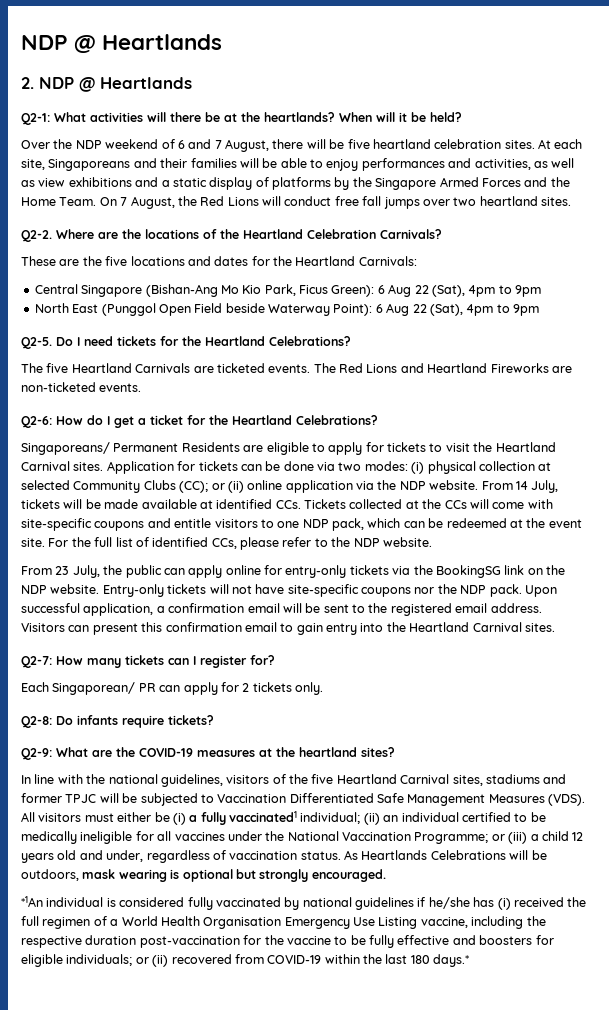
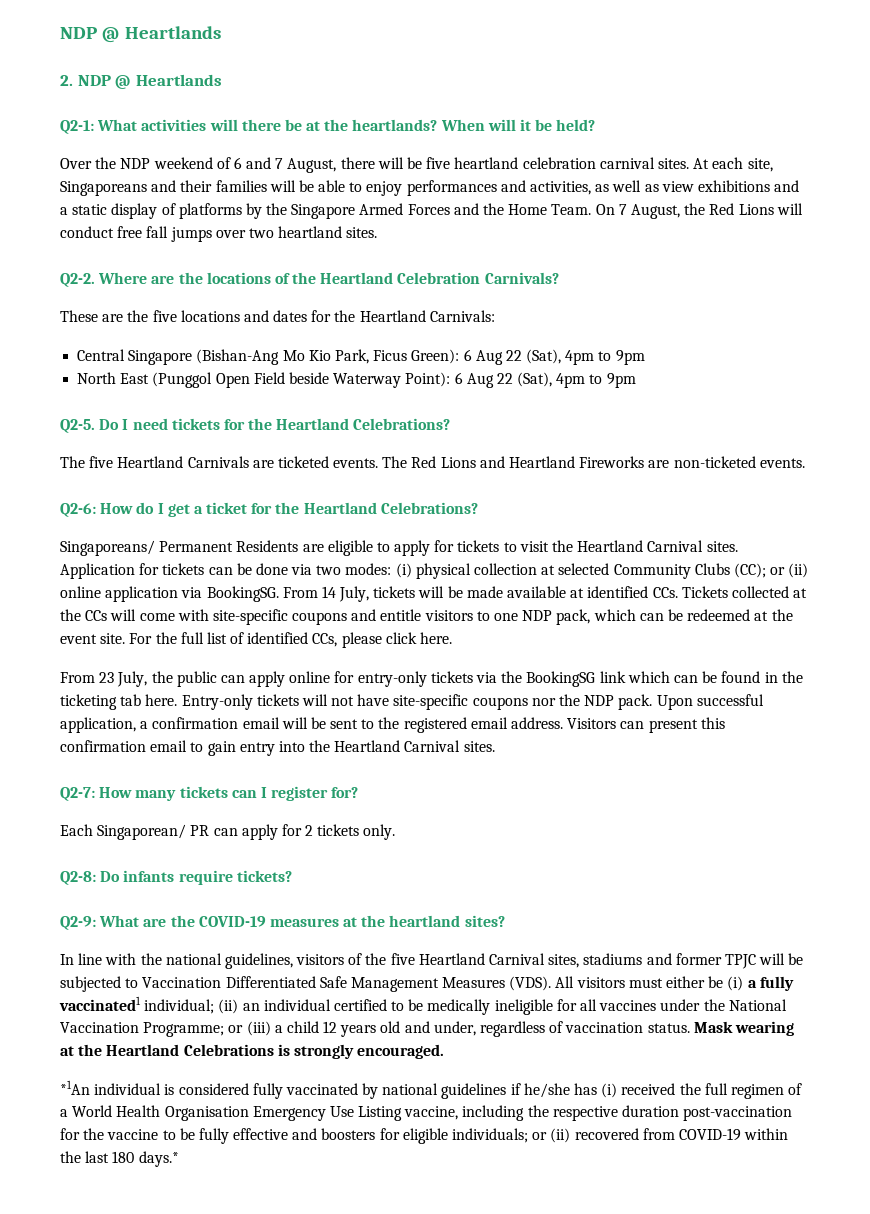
- Over the NDP weekend of 6 and 7 August, there will be five heartland celebration sites.
+ Over the NDP weekend of 6 and 7 August, there will be five heartland celebration carnival sites.
- Application for tickets can be done via two modes: (i) physical collection at selected Community Clubs (CC); or (ii) online application via the NDP website.
+ Application for tickets can be done via two modes: (i) physical collection at selected Community Clubs (CC); or (ii) online application via BookingSG.
- For the full list of identified CCs, please refer to the NDP website.
+ For the full list of identified CCs, please click here.
- From 23 July, the public can apply online for entry-only tickets via the BookingSG link on the NDP website.
+ From 23 July, the public can apply online for entry-only tickets via the BookingSG link which can be found in the ticketing tab here.
- As Heartlands Celebrations will be outdoors, mask wearing is optional but strongly encouraged.
+ Mask wearing at the Heartland Celebrations is strongly encouraged.

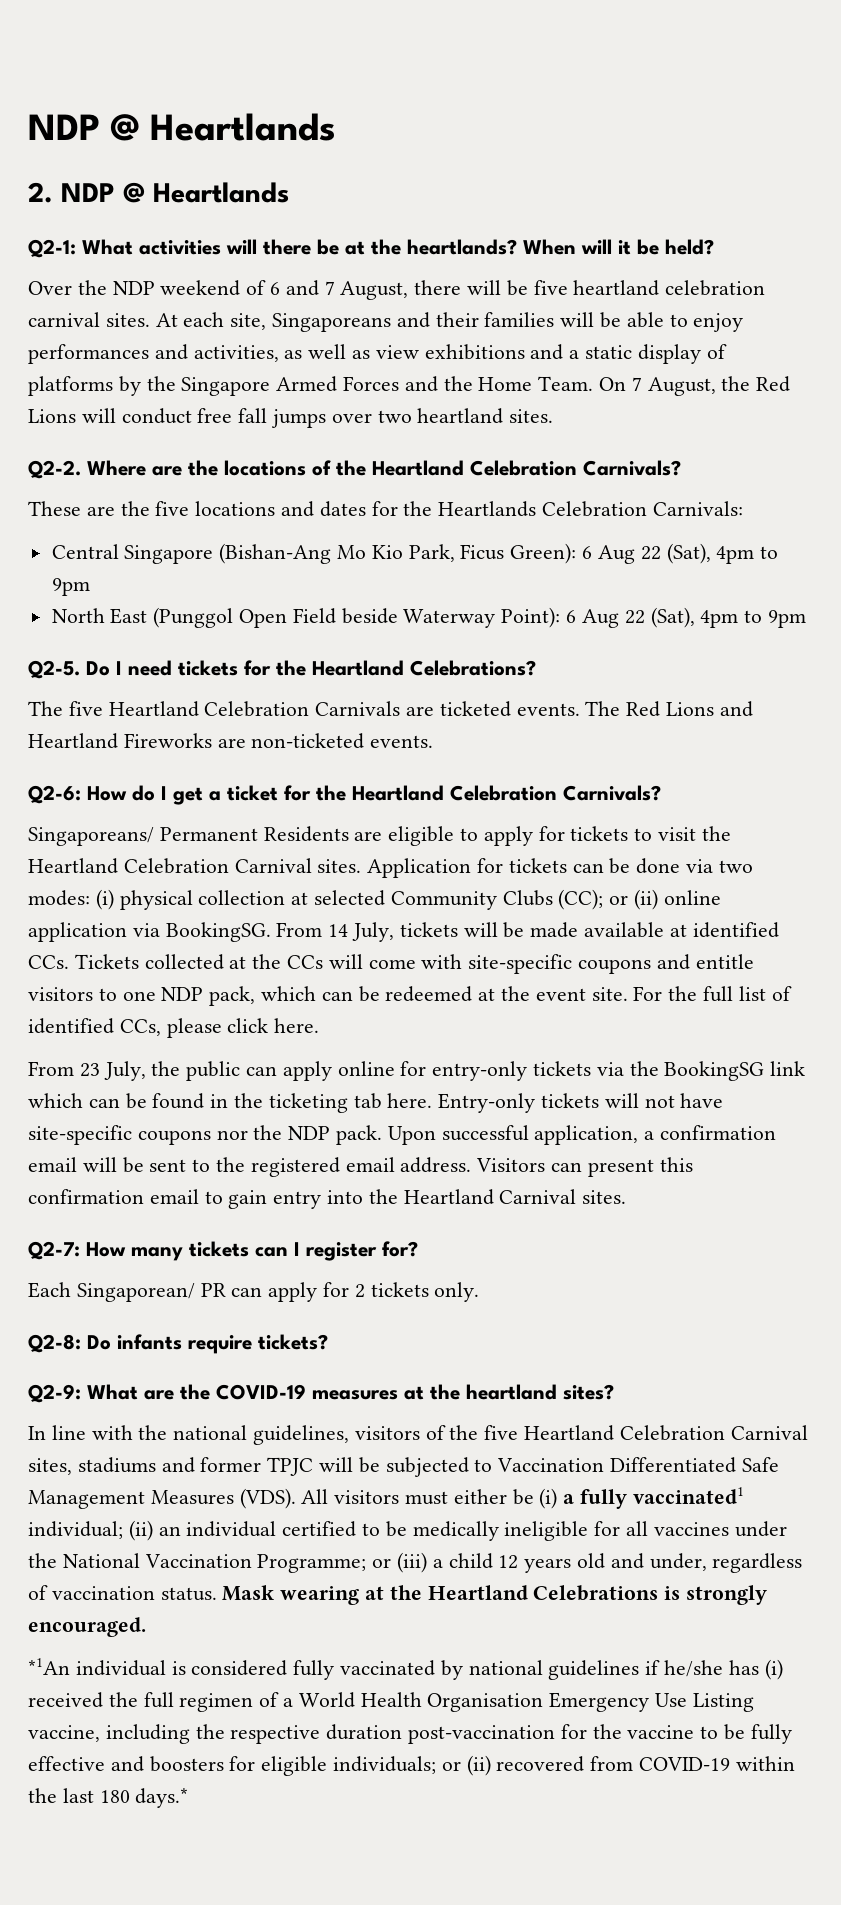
- These are the five locations and dates for the Heartland Carnivals:
+ These are the five locations and dates for the Heartlands Celebration Carnivals:
- The five Heartland Carnivals are ticketed events.
+ The five Heartland Celebration Carnivals are ticketed events.
- Q2-6: How do I get a ticket for the Heartland Celebrations?
+ Q2-6: How do I get a ticket for the Heartland Celebration Carnivals?
- Singaporeans/ Permanent Residents are eligible to apply for tickets to visit the Heartland Carnival sites.
+ Singaporeans/ Permanent Residents are eligible to apply for tickets to visit the Heartland Celebration Carnival sites.
- In line with the national guidelines, visitors of the five Heartland Carnival sites, stadiums and former TPJC will be subjected to Vaccination Differentiated Safe Management Measures (VDS).
+ In line with the national guidelines, visitors of the five Heartland Celebration Carnival sites, stadiums and former TPJC will be subjected to Vaccination Differentiated Safe Management Measures (VDS).

